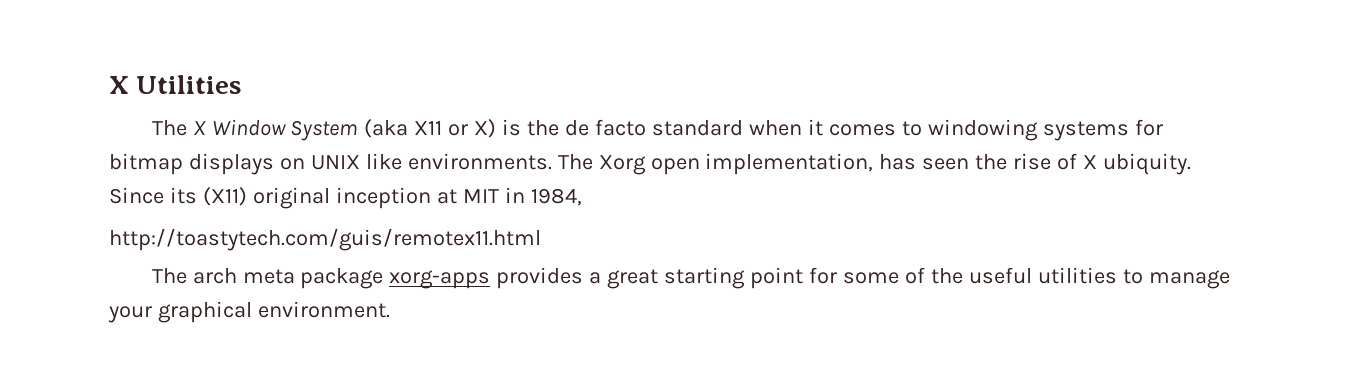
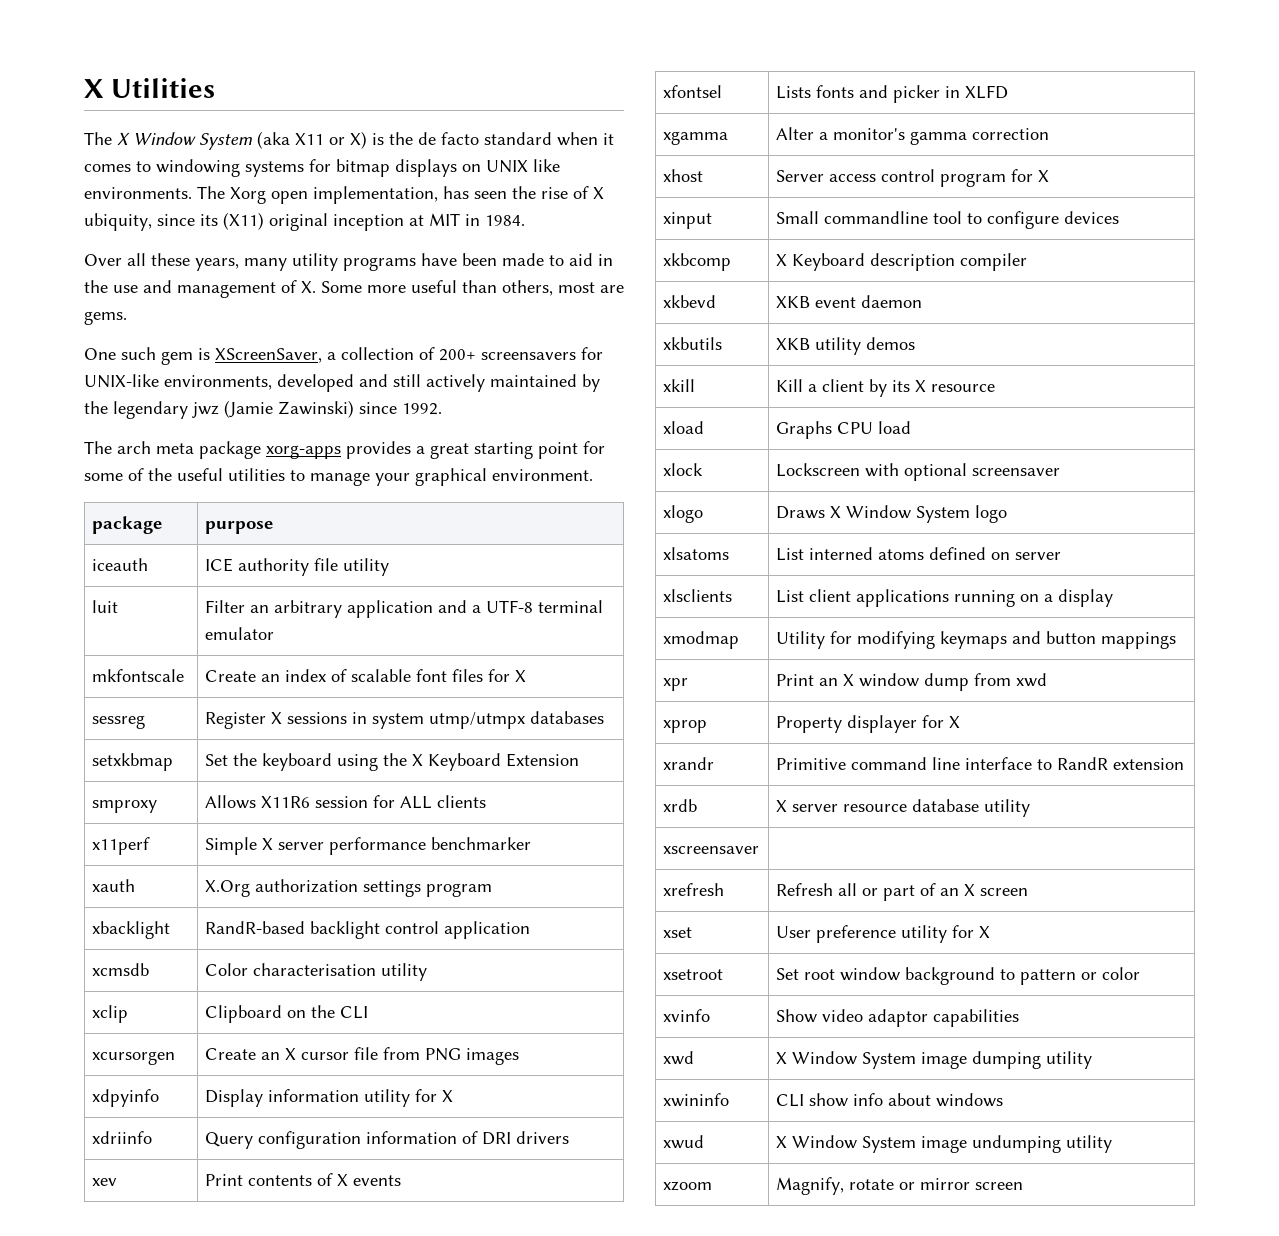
- The Xorg open implementation, has seen the rise of X ubiquity. Since its (X11) original inception at MIT in 1984,
- http://toastytech.com/guis/remotex11.html
+ The Xorg open implementation, has seen the rise of X ubiquity, since its (X11) original inception at MIT in 1984.
+ Over all these years, many utility programs have been made to aid in the use and management of X. Some more useful than others, most are gems.
+ One such gem is XScreenSaver, a collection of 200+ screensavers for UNIX-like environments, developed and still actively maintained by the legendary jwz (Jamie Zawinski) since 1992.
+ package | purpose
+ iceauth | ICE authority file utility
+ luit | Filter an arbitrary application and a UTF-8 terminal emulator
+ mkfontscale | Create an index of scalable font files for X
+ sessreg | Register X sessions in system utmp/utmpx databases
+ setxkbmap | Set the keyboard using the X Keyboard Extension
+ smproxy | Allows X11R6 session for ALL clients
+ x11perf | Simple X server performance benchmarker
+ xauth | X.Org authorization settings program
+ xbacklight | RandR-based backlight control application
+ xcmsdb | Color characterisation utility
+ xclip | Clipboard on the CLI
+ xcursorgen | Create an X cursor file from PNG images
+ xdpyinfo | Display information utility for X
+ xdriinfo | Query configuration information of DRI drivers
+ xev | Print contents of X events
+ xfontsel | Lists fonts and picker in XLFD
+ xgamma | Alter a monitor's gamma correction
+ xhost | Server access control program for X
+ xinput | Small commandline tool to configure devices
+ xkbcomp | X Keyboard description compiler
+ xkbevd | XKB event daemon
+ xkbutils | XKB utility demos
+ xkill | Kill a client by its X resource
+ xload | Graphs CPU load
+ xlock | Lockscreen with optional screensaver
+ xlogo | Draws X Window System logo
+ xlsatoms | List interned atoms defined on server
+ xlsclients | List client applications running on a display
+ xmodmap | Utility for modifying keymaps and button mappings
+ xpr | Print an X window dump from xwd
+ xprop | Property displayer for X
+ xrandr | Primitive command line interface to RandR extension
+ xrdb | X server resource database utility
+ xscreensaver |
+ xrefresh | Refresh all or part of an X screen
+ xset | User preference utility for X
+ xsetroot | Set root window background to pattern or color
+ xvinfo | Show video adaptor capabilities
+ xwd | X Window System image dumping utility
+ xwininfo | CLI show info about windows
+ xwud | X Window System image undumping utility
+ xzoom | Magnify, rotate or mirror screen

